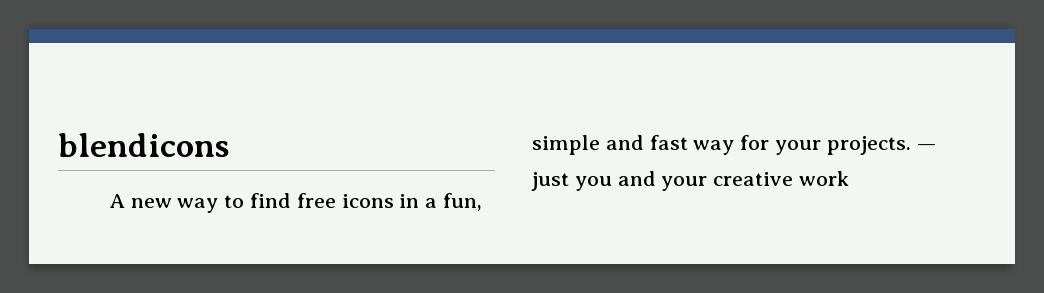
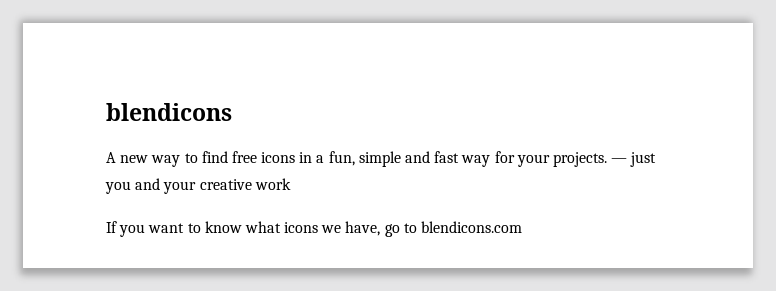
+ If you want to know what icons we have, go to blendicons.com

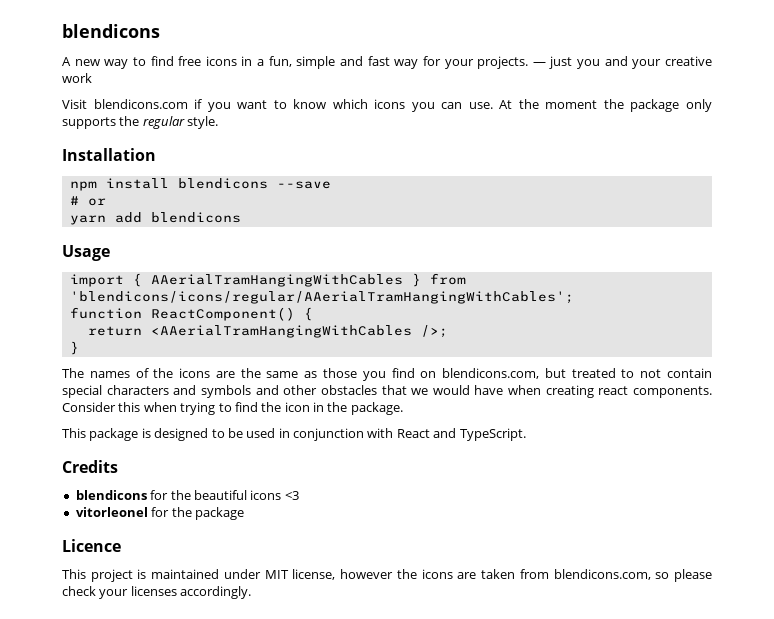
- If you want to know what icons we have, go to blendicons.com
+ Visit blendicons.com if you want to know which icons you can use. At the moment the package only supports the regular style.
+ Installation
+ npm install blendicons --save
+ # or
+ yarn add blendicons
+ Usage
+ import { AAerialTramHangingWithCables } from 'blendicons/icons/regular/AAerialTramHangingWithCables';
+ function ReactComponent() {
+ return <AAerialTramHangingWithCables />;
+ }
+ The names of the icons are the same as those you find on blendicons.com, but treated to not contain special characters and symbols and other obstacles that we would have when creating react components. Consider this when trying to find the icon in the package.
+ This package is designed to be used in conjunction with React and TypeScript.
+ Credits
+ blendicons for the beautiful icons <3
+ vitorleonel for the package
+ Licence
+ This project is maintained under MIT license, however the icons are taken from blendicons.com, so please check your licenses accordingly.

